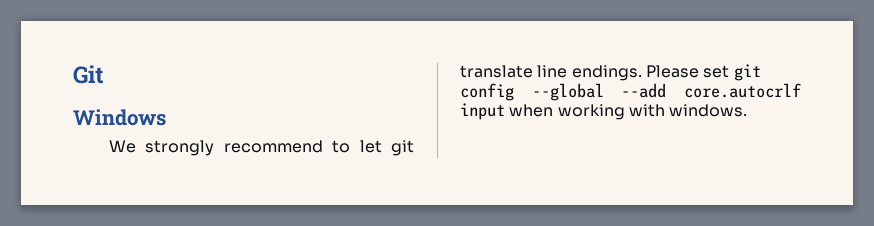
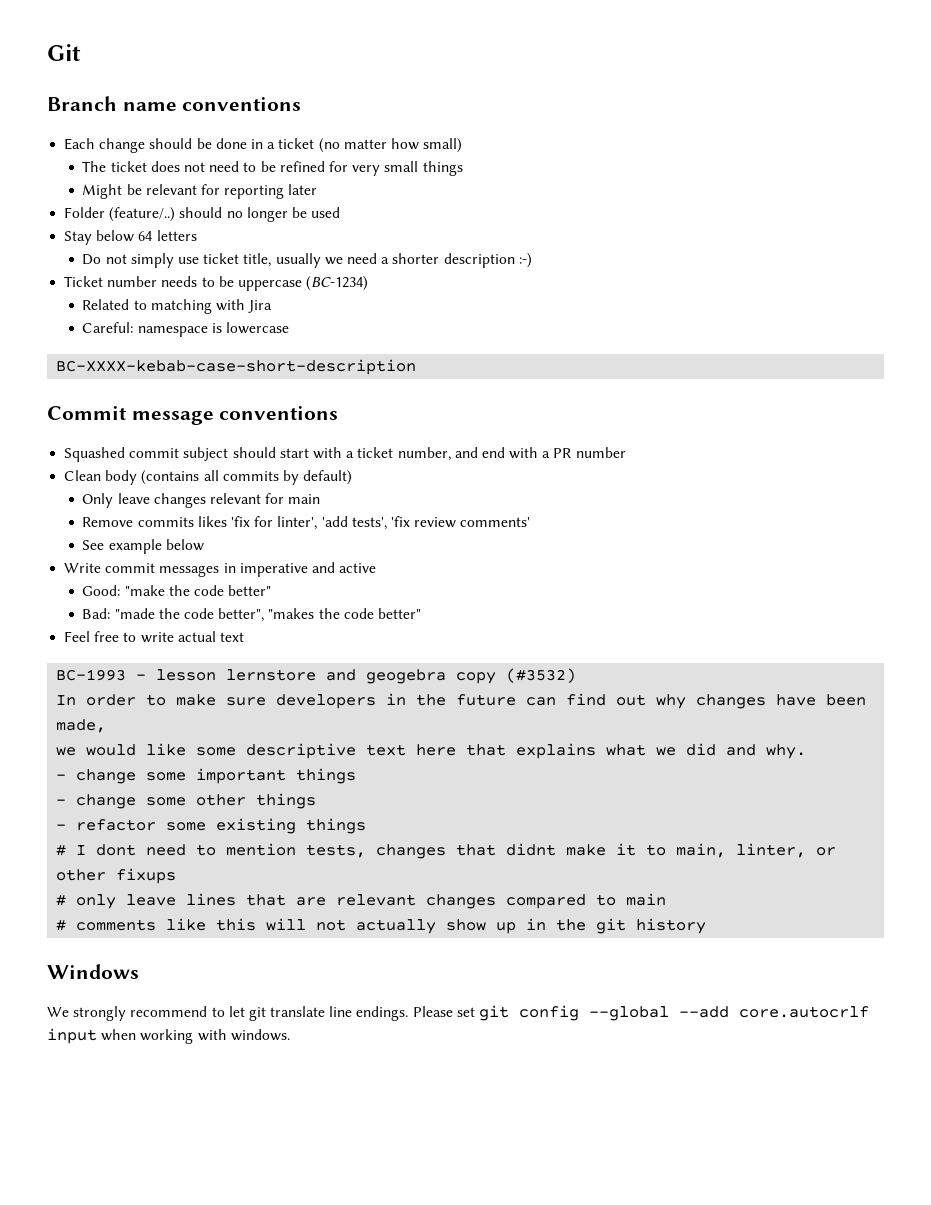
+ Branch name conventions
+ Each change should be done in a ticket (no matter how small)
+ The ticket does not need to be refined for very small things
+ Might be relevant for reporting later
+ Folder (feature/..) should no longer be used
+ Stay below 64 letters
+ Do not simply use ticket title, usually we need a shorter description :-)
+ Ticket number needs to be uppercase (BC-1234)
+ Related to matching with Jira
+ Careful: namespace is lowercase
+ BC-XXXX-kebab-case-short-description
+ Commit message conventions
+ Squashed commit subject should start with a ticket number, and end with a PR number
+ Clean body (contains all commits by default)
+ Only leave changes relevant for main
+ Remove commits likes 'fix for linter', 'add tests', 'fix review comments'
+ See example below
+ Write commit messages in imperative and active
+ Good: "make the code better"
+ Bad: "made the code better", "makes the code better"
+ Feel free to write actual text
+ BC-1993 - lesson lernstore and geogebra copy (#3532)
+ In order to make sure developers in the future can find out why changes have been made,
+ we would like some descriptive text here that explains what we did and why.
+ - change some important things
+ - change some other things
+ - refactor some existing things
+ # I dont need to mention tests, changes that didnt make it to main, linter, or other fixups
+ # only leave lines that are relevant changes compared to main
+ # comments like this will not actually show up in the git history

